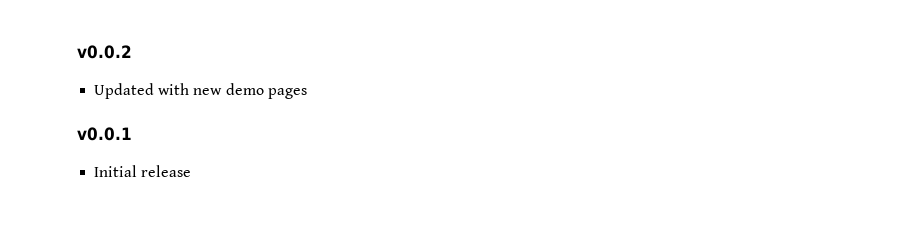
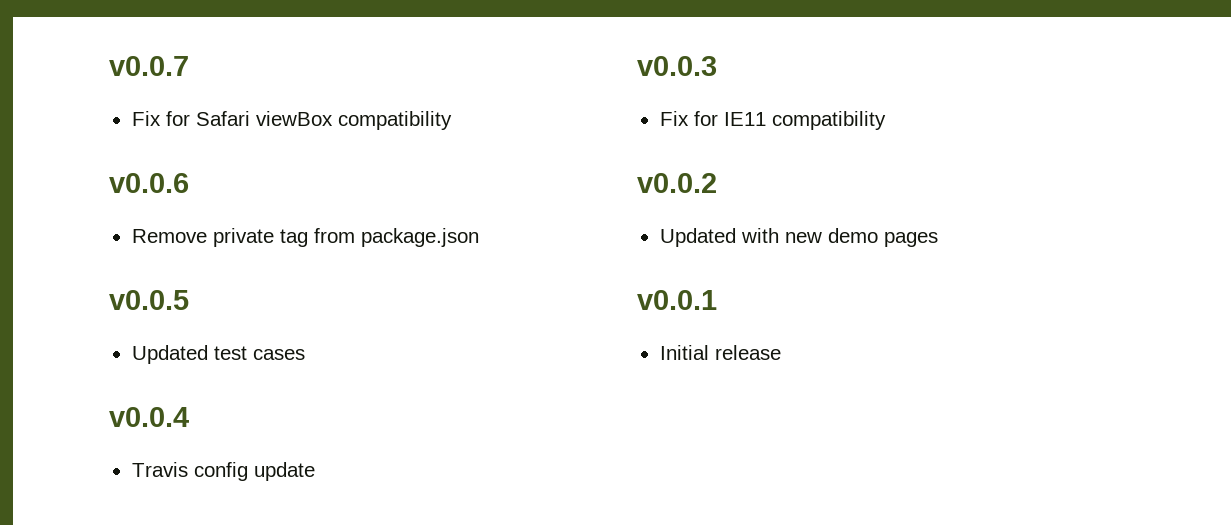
+ v0.0.7
+ Fix for Safari viewBox compatibility
+ v0.0.6
+ Remove private tag from package.json
+ v0.0.5
+ Updated test cases
+ v0.0.4
+ Travis config update
+ v0.0.3
+ Fix for IE11 compatibility

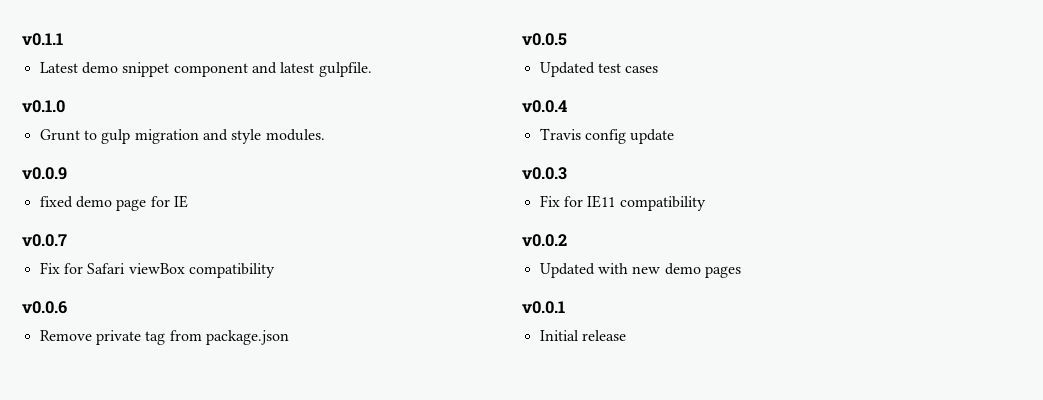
+ v0.1.1
+ Latest demo snippet component and latest gulpfile.
+ v0.1.0
+ Grunt to gulp migration and style modules.
+ v0.0.9
+ fixed demo page for IE

